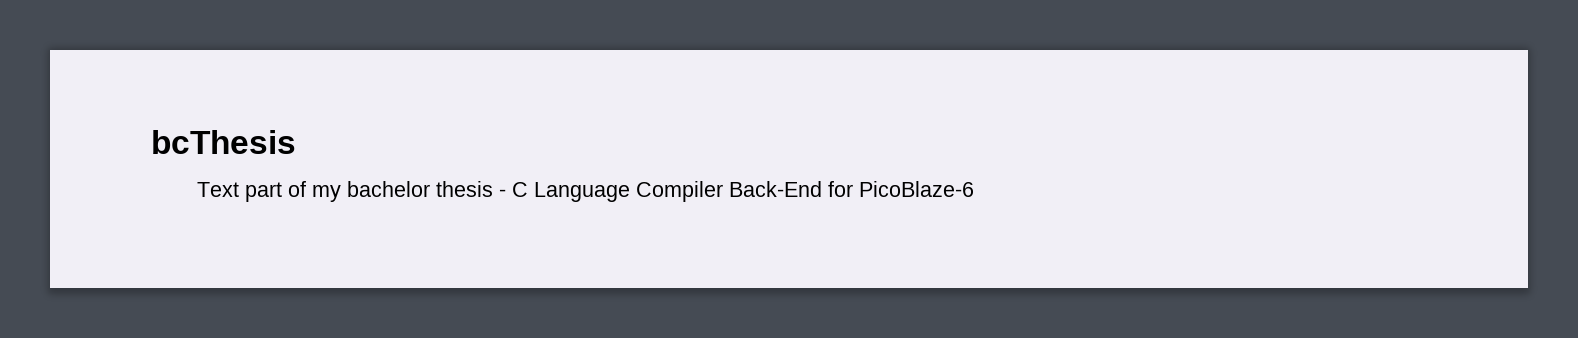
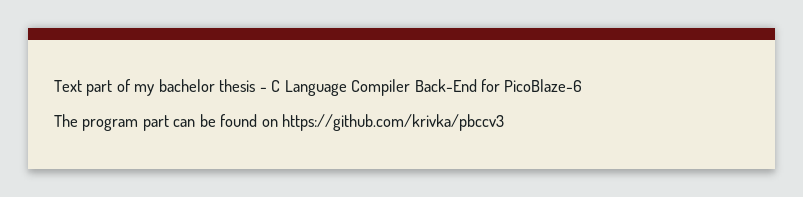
- bcThesis
+ The program part can be found on https://github.com/krivka/pbccv3

